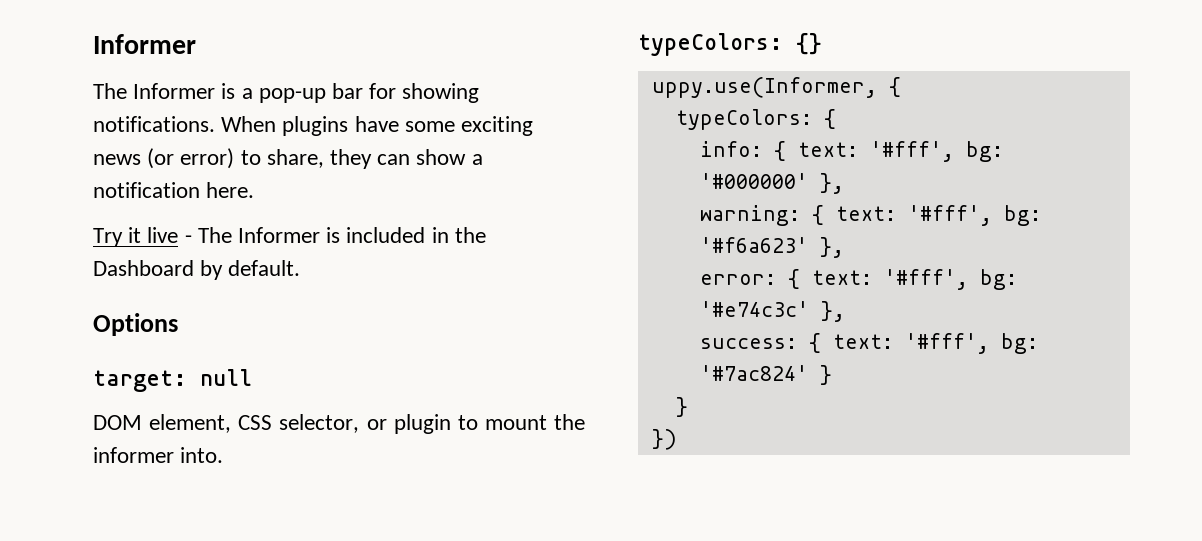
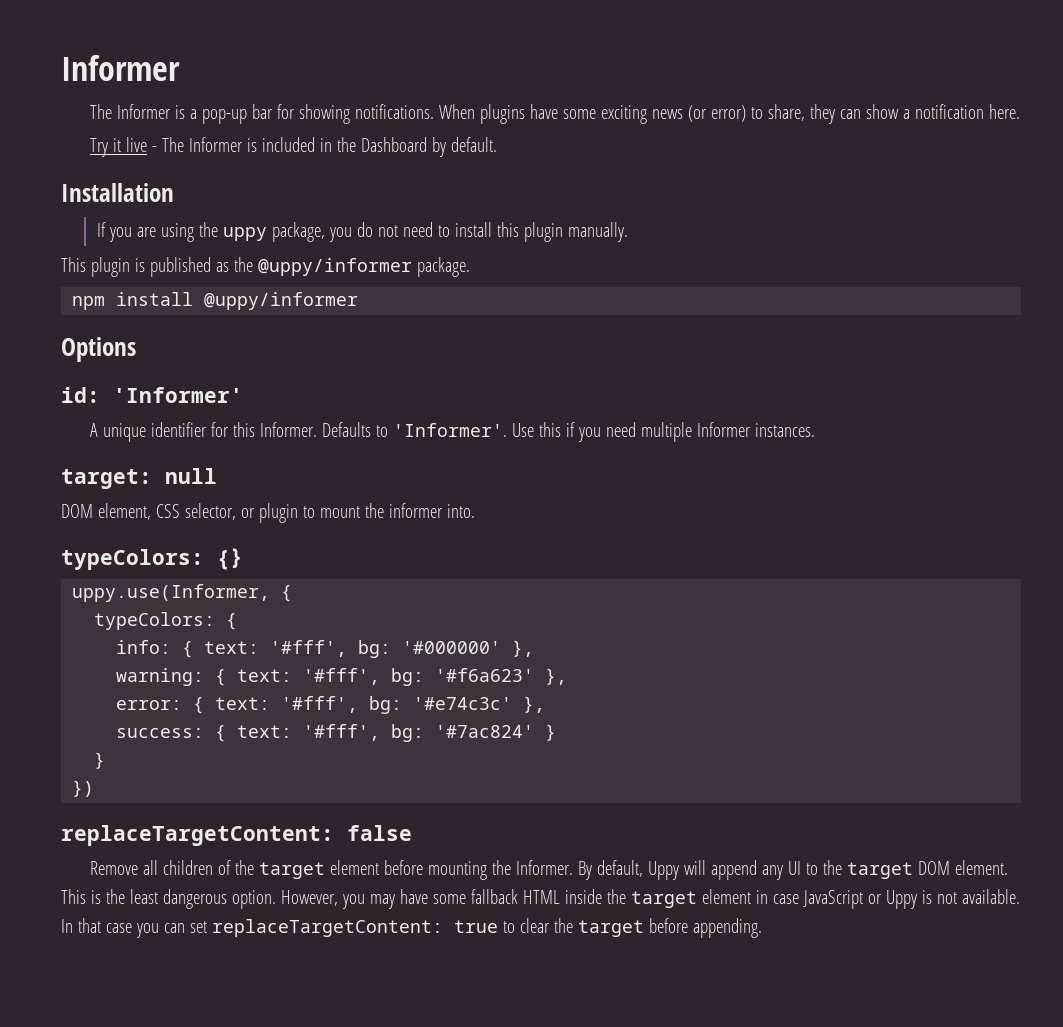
+ Installation
+ If you are using the uppy package, you do not need to install this plugin manually.
+ This plugin is published as the @uppy/informer package.
+ npm install @uppy/informer
  Options
+ id: 'Informer'
+ A unique identifier for this Informer. Defaults to 'Informer'. Use this if you need multiple Informer instances.
+ replaceTargetContent: false
+ Remove all children of the target element before mounting the Informer. By default, Uppy will append any UI to the target DOM element. This is the least dangerous option. However, you may have some fallback HTML inside the target element in case JavaScript or Uppy is not available. In that case you can set replaceTargetContent: true to clear the target before appending.

